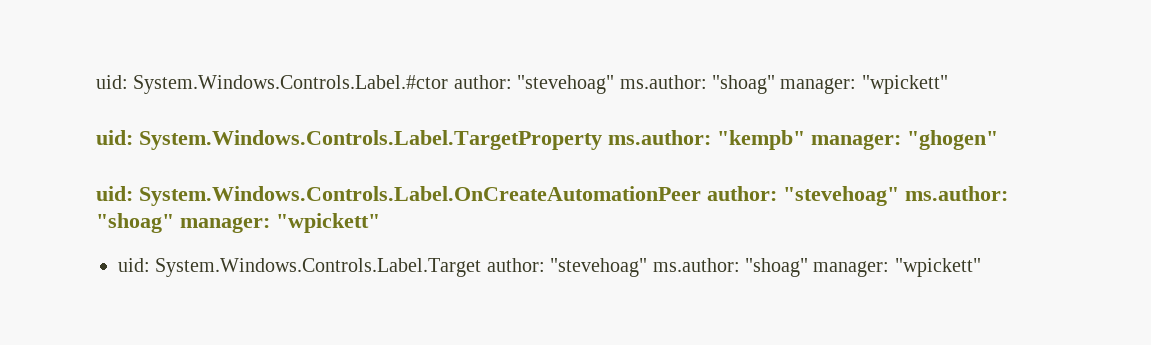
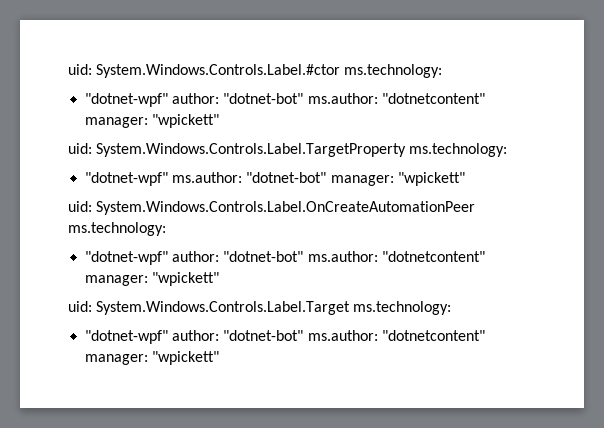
- uid: System.Windows.Controls.Label.#ctor author: "stevehoag" ms.author: "shoag" manager: "wpickett"
- uid: System.Windows.Controls.Label.TargetProperty ms.author: "kempb" manager: "ghogen"
- uid: System.Windows.Controls.Label.OnCreateAutomationPeer author: "stevehoag" ms.author: "shoag" manager: "wpickett"
- uid: System.Windows.Controls.Label.Target author: "stevehoag" ms.author: "shoag" manager: "wpickett"
+ uid: System.Windows.Controls.Label.#ctor ms.technology:
+ "dotnet-wpf" author: "dotnet-bot" ms.author: "dotnetcontent" manager: "wpickett"
+ uid: System.Windows.Controls.Label.TargetProperty ms.technology:
+ "dotnet-wpf" ms.author: "dotnet-bot" manager: "wpickett"
+ uid: System.Windows.Controls.Label.OnCreateAutomationPeer ms.technology:
+ "dotnet-wpf" author: "dotnet-bot" ms.author: "dotnetcontent" manager: "wpickett"
+ uid: System.Windows.Controls.Label.Target ms.technology:
+ "dotnet-wpf" author: "dotnet-bot" ms.author: "dotnetcontent" manager: "wpickett"

